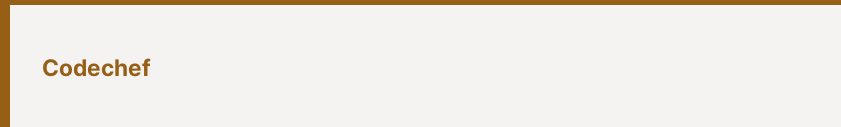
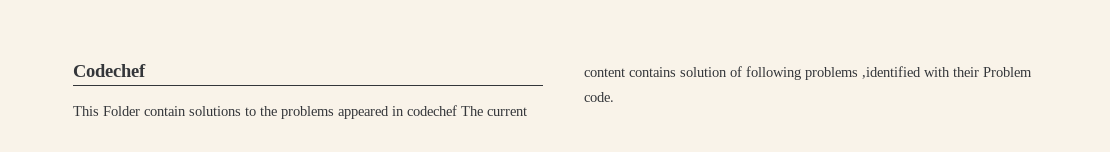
+ This Folder contain solutions to the problems appeared in codechef The current content contains solution of following problems ,identified with their Problem code.

